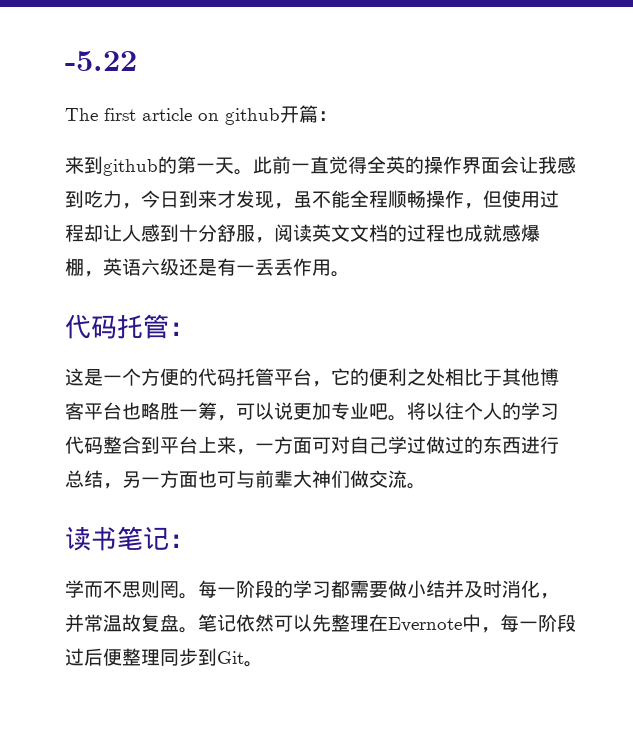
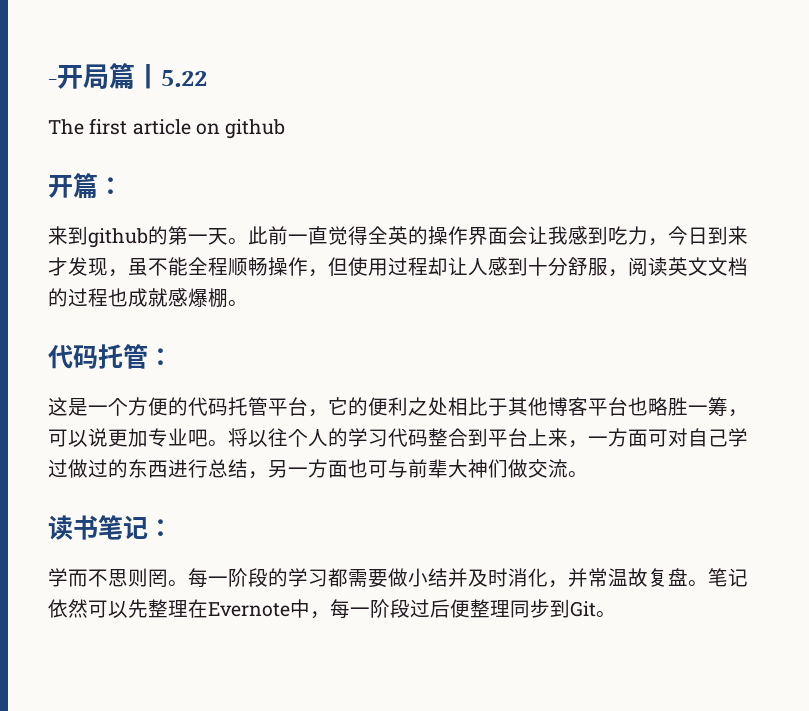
- -5.22
+ -开局篇丨5.22
- The first article on github开篇：
+ The first article on github
+ 开篇：
- 此前一直觉得全英的操作界面会让我感到吃力，今日到来才发现，虽不能全程顺畅操作，但使用过程却让人感到十分舒服，阅读英文文档的过程也成就感爆棚，英语六级还是有一丢丢作用。
+ 此前一直觉得全英的操作界面会让我感到吃力，今日到来才发现，虽不能全程顺畅操作，但使用过程却让人感到十分舒服，阅读英文文档的过程也成就感爆棚。

